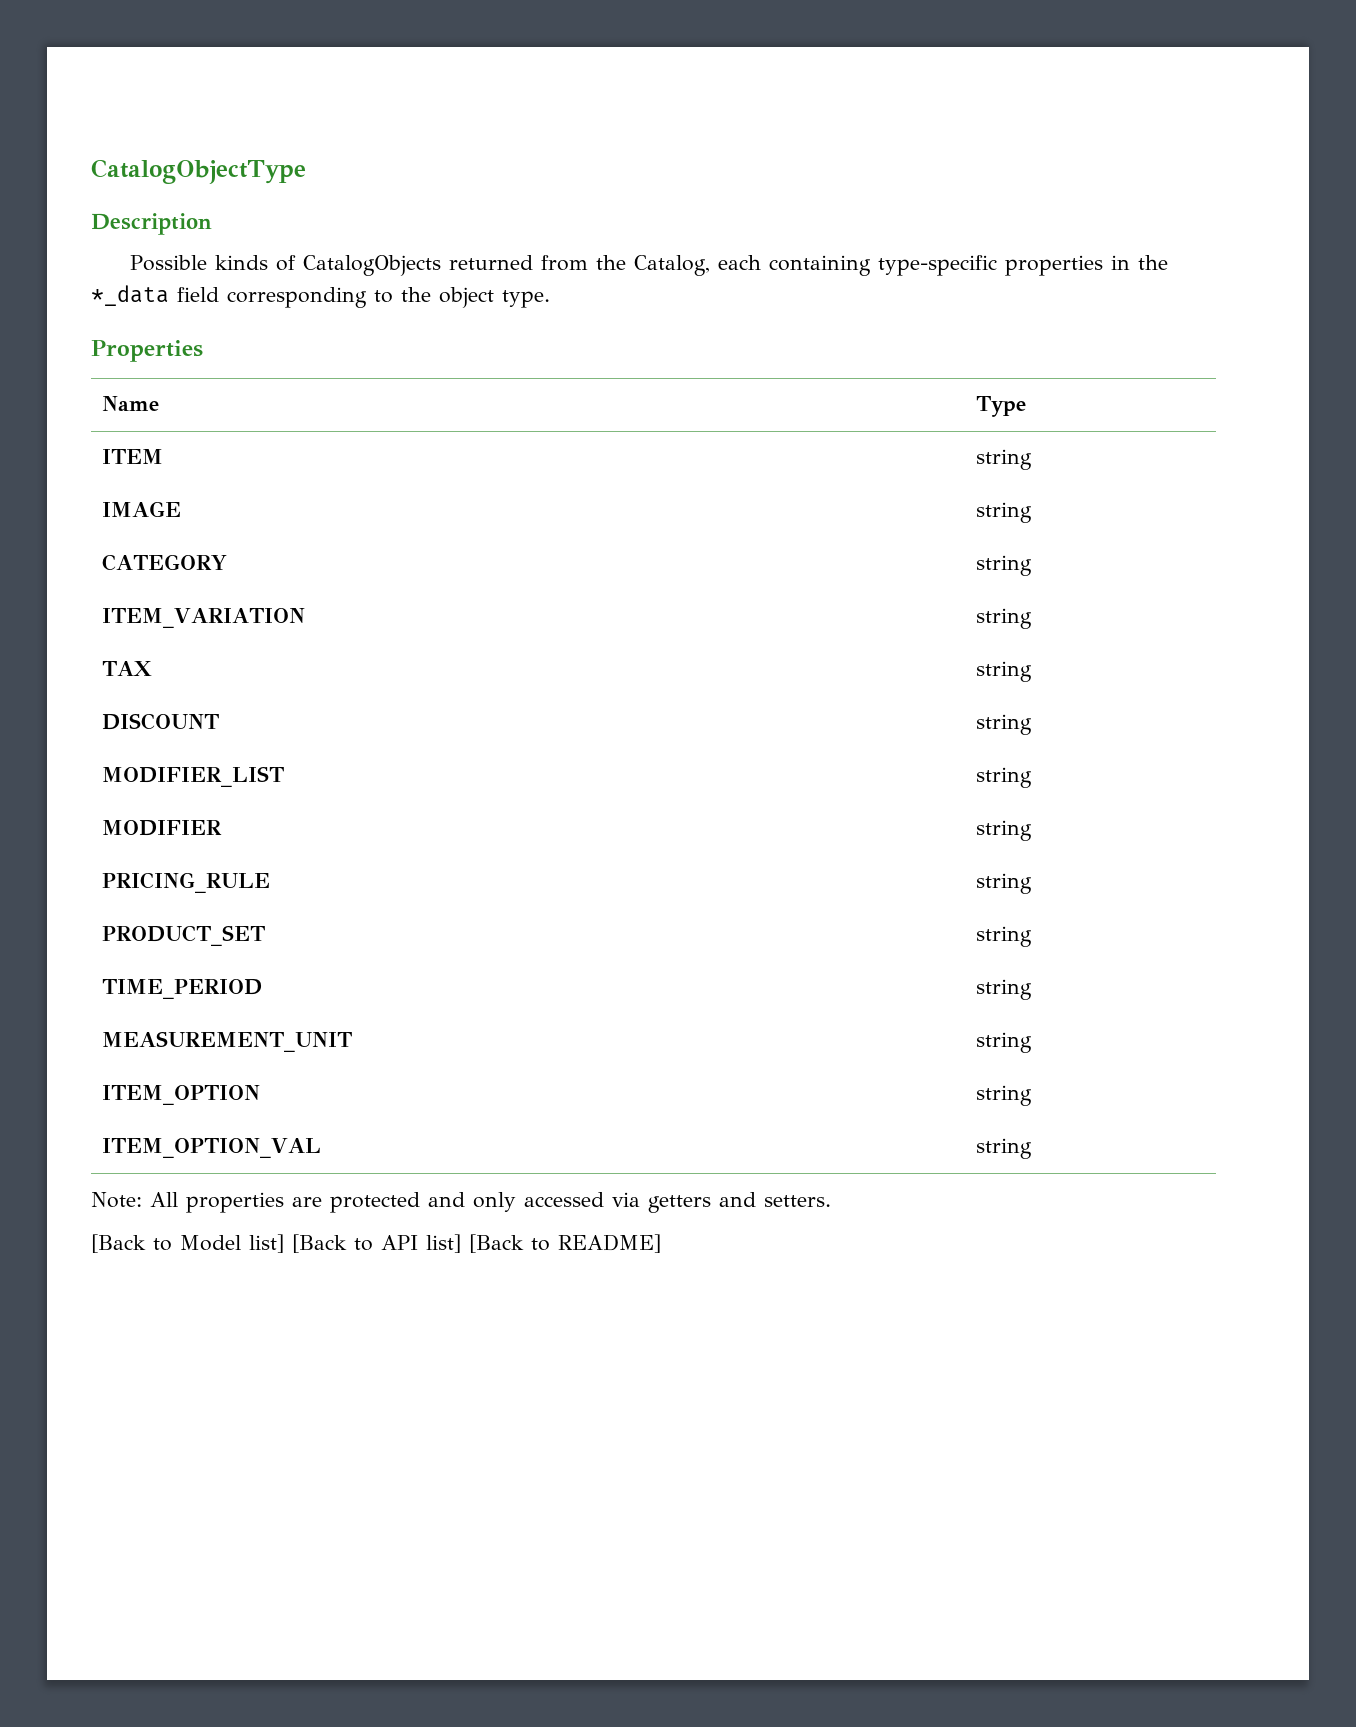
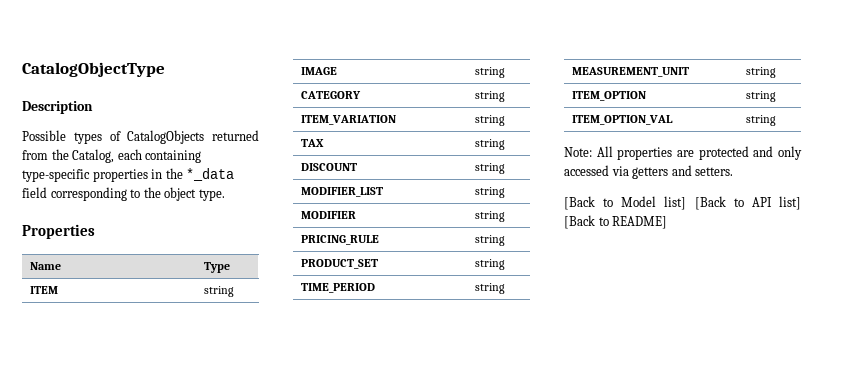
- Possible kinds of CatalogObjects returned from the Catalog, each containing type-specific properties in the *_data field corresponding to the object type.
+ Possible types of CatalogObjects returned from the Catalog, each containing type-specific properties in the *_data field corresponding to the object type.

